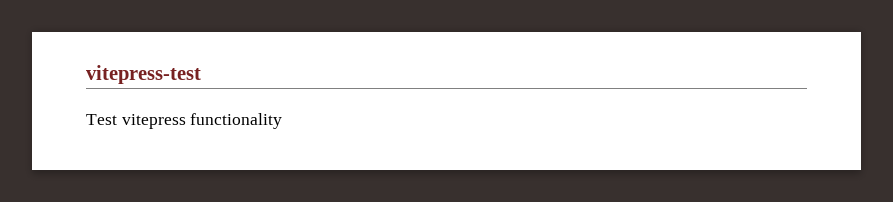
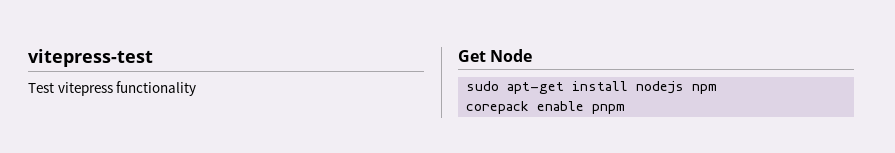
+ Get Node
+ sudo apt-get install nodejs npm
+ corepack enable pnpm

